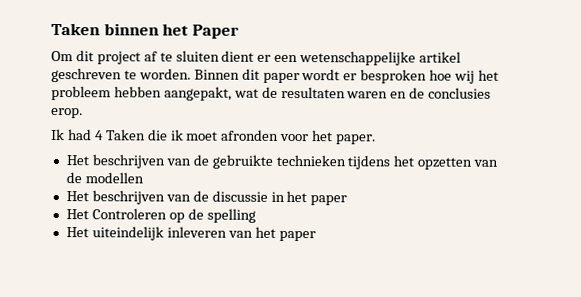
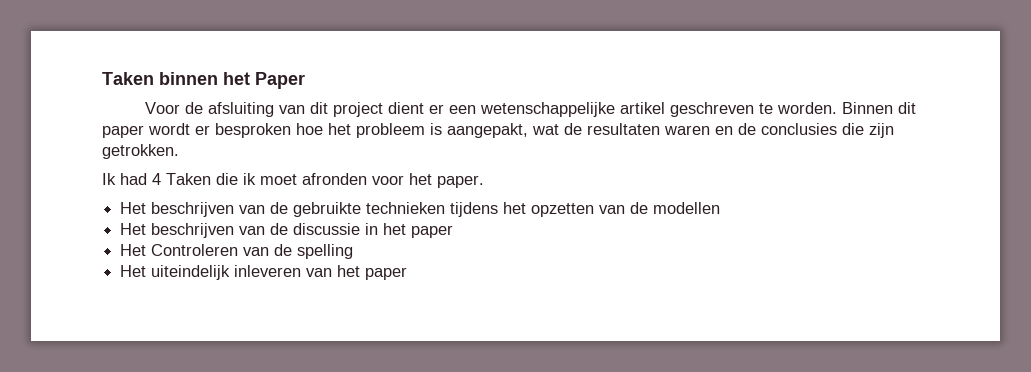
- Om dit project af te sluiten dient er een wetenschappelijke artikel geschreven te worden.
+ Voor de afsluiting van dit project dient er een wetenschappelijke artikel geschreven te worden.
- Binnen dit paper wordt er besproken hoe wij het probleem hebben aangepakt, wat de resultaten waren en de conclusies erop.
+ Binnen dit paper wordt er besproken hoe het probleem is aangepakt, wat de resultaten waren en de conclusies die zijn getrokken.
- Het Controleren op de spelling
+ Het Controleren van de spelling

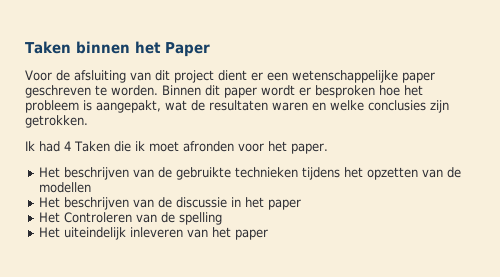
- Voor de afsluiting van dit project dient er een wetenschappelijke artikel geschreven te worden.
+ Voor de afsluiting van dit project dient er een wetenschappelijke paper geschreven te worden.
- Binnen dit paper wordt er besproken hoe het probleem is aangepakt, wat de resultaten waren en de conclusies die zijn getrokken.
+ Binnen dit paper wordt er besproken hoe het probleem is aangepakt, wat de resultaten waren en welke conclusies zijn getrokken.

